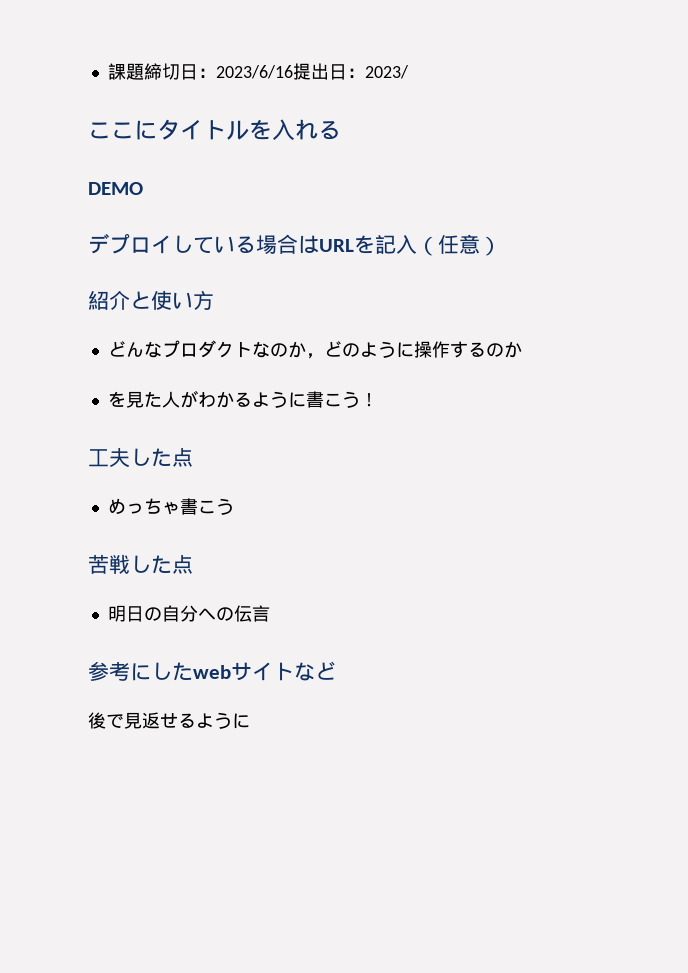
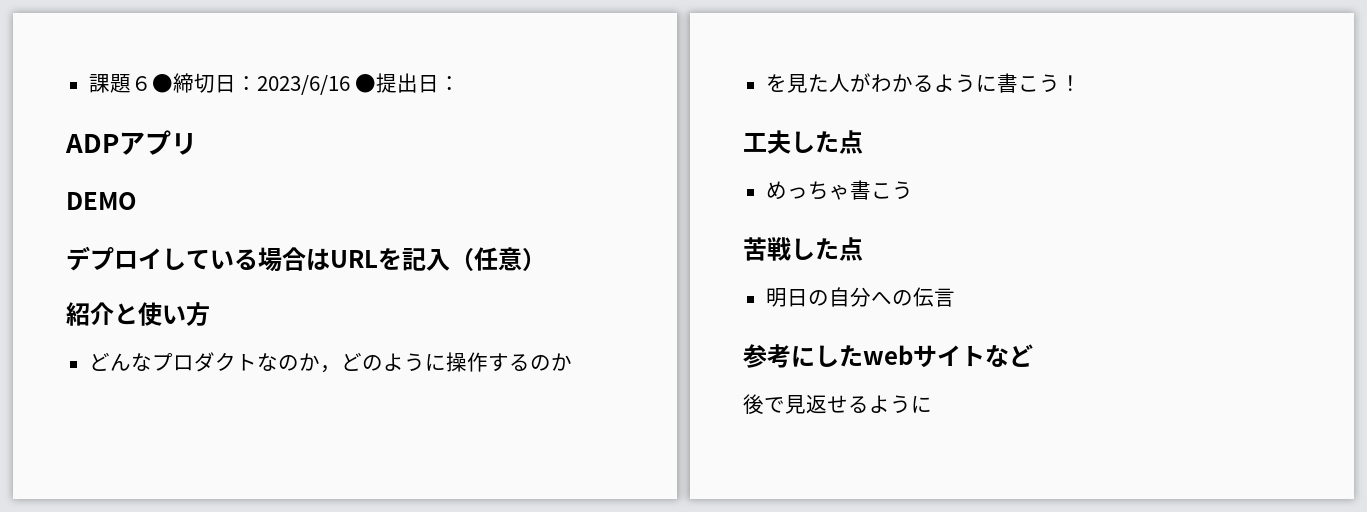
- 課題締切日：2023/6/16提出日：2023/
- ここにタイトルを入れる
+ 課題６●締切日：2023/6/16 ●提出日：
+ ADPアプリ

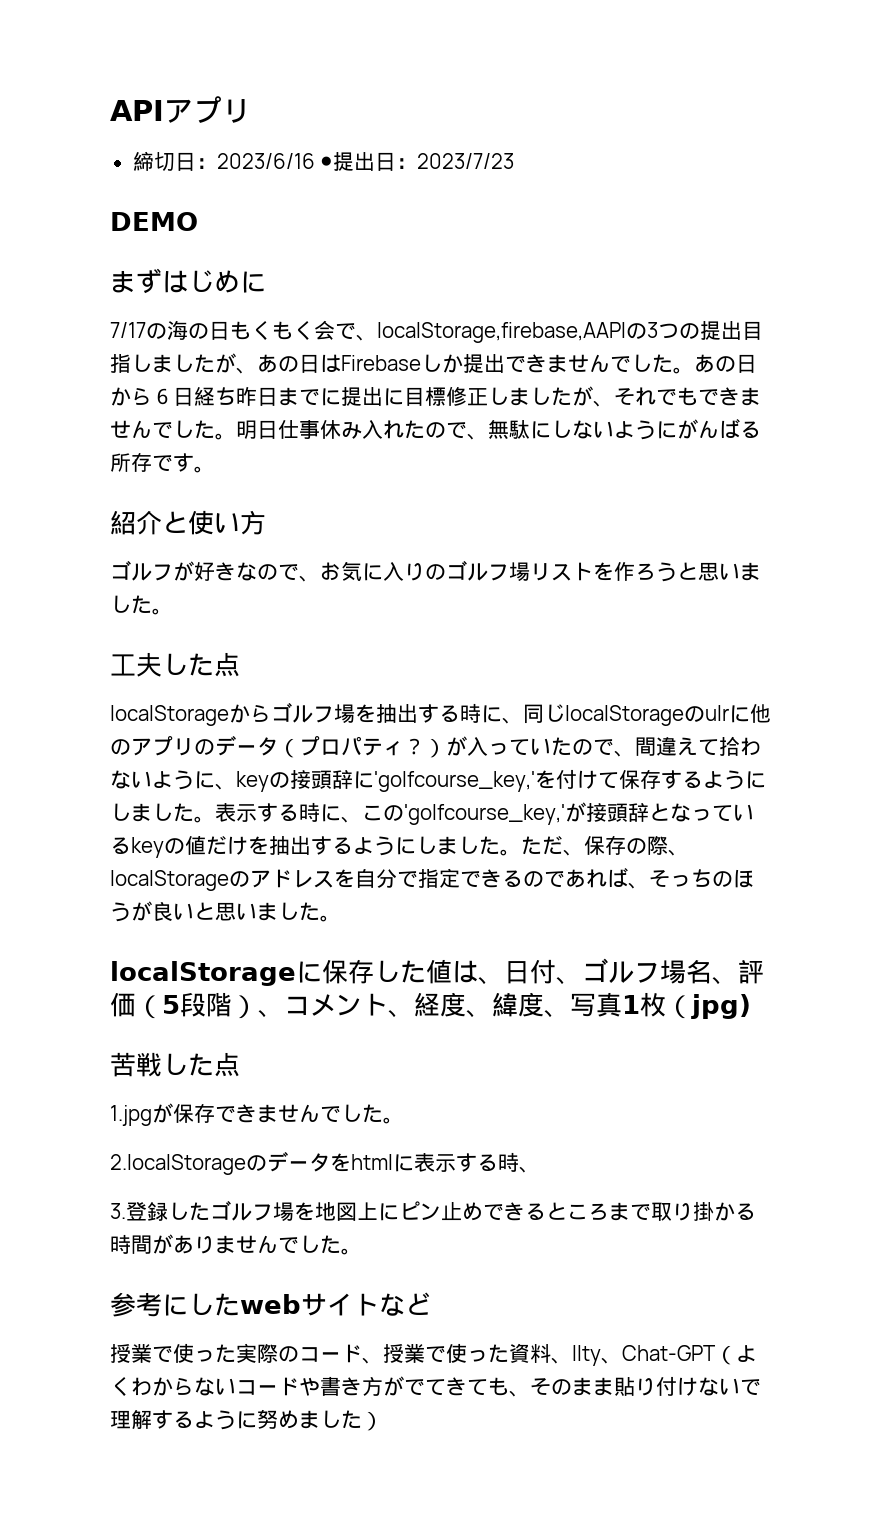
- 課題６●締切日：2023/6/16 ●提出日：
- ADPアプリ
+ APIアプリ
+ 締切日：2023/6/16 ●提出日：2023/7/23
- デプロイしている場合はURLを記入（任意）
+ まずはじめに
+ 7/17の海の日もくもく会で、localStorage,firebase,AAPIの3つの提出目指しましたが、あの日はFirebaseしか提出できませんでした。あの日から６日経ち昨日までに提出に目標修正しましたが、それでもできませんでした。明日仕事休み入れたので、無駄にしないようにがんばる所存です。
  紹介と使い方
- どんなプロダクトなのか，どのように操作するのか
- を見た人がわかるように書こう！
+ ゴルフが好きなので、お気に入りのゴルフ場リストを作ろうと思いました。
  工夫した点
- めっちゃ書こう
+ localStorageからゴルフ場を抽出する時に、同じlocalStorageのulrに他のアプリのデータ（プロパティ？）が入っていたので、間違えて拾わないように、keyの接頭辞に'golfcourse_key,'を付けて保存するようにしました。表示する時に、この'golfcourse_key,'が接頭辞となっているkeyの値だけを抽出するようにしました。ただ、保存の際、localStorageのアドレスを自分で指定できるのであれば、そっちのほうが良いと思いました。
+ localStorageに保存した値は、日付、ゴルフ場名、評価（5段階）、コメント、経度、緯度、写真1枚（jpg)
  苦戦した点
- 明日の自分への伝言
+ 1.jpgが保存できませんでした。
+ 2.localStorageのデータをhtmlに表示する時、
+ 3.登録したゴルフ場を地図上にピン止めできるところまで取り掛かる時間がありませんでした。
- 後で見返せるように
+ 授業で使った実際のコード、授業で使った資料、Ilty、Chat-GPT（よくわからないコードや書き方がでてきても、そのまま貼り付けないで理解するように努めました）

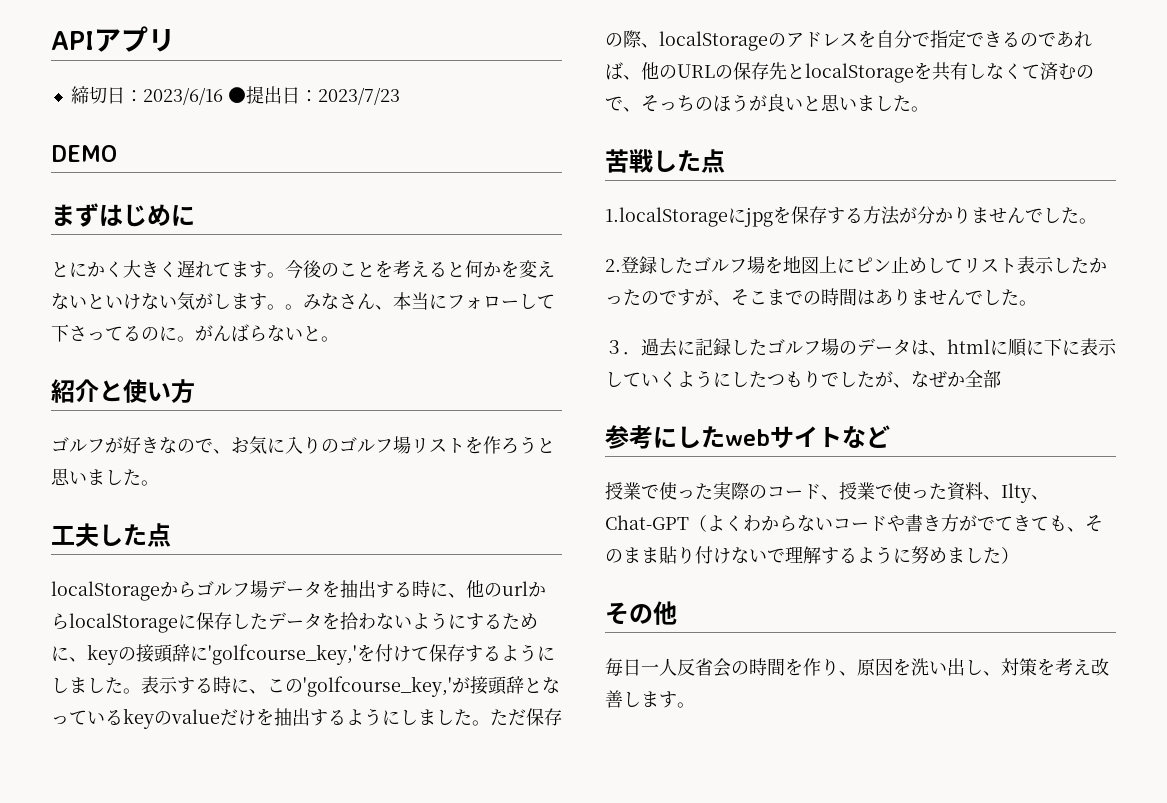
- 7/17の海の日もくもく会で、localStorage,firebase,AAPIの3つの提出目指しましたが、あの日はFirebaseしか提出できませんでした。あの日から６日経ち昨日までに提出に目標修正しましたが、それでもできませんでした。明日仕事休み入れたので、無駄にしないようにがんばる所存です。
+ とにかく大きく遅れてます。今後のことを考えると何かを変えないといけない気がします。。みなさん、本当にフォローして下さってるのに。がんばらないと。
- localStorageからゴルフ場を抽出する時に、同じlocalStorageのulrに他のアプリのデータ（プロパティ？）が入っていたので、間違えて拾わないように、keyの接頭辞に'golfcourse_key,'を付けて保存するようにしました。
+ localStorageからゴルフ場データを抽出する時に、他のurlからlocalStorageに保存したデータを拾わないようにするために、keyの接頭辞に'golfcourse_key,'を付けて保存するようにしました。
- 表示する時に、この'golfcourse_key,'が接頭辞となっているkeyの値だけを抽出するようにしました。
+ 表示する時に、この'golfcourse_key,'が接頭辞となっているkeyのvalueだけを抽出するようにしました。
- ただ、保存の際、localStorageのアドレスを自分で指定できるのであれば、そっちのほうが良いと思いました。
+ ただ保存の際、localStorageのアドレスを自分で指定できるのであれば、他のURLの保存先とlocalStorageを共有しなくて済むので、そっちのほうが良いと思いました。
- localStorageに保存した値は、日付、ゴルフ場名、評価（5段階）、コメント、経度、緯度、写真1枚（jpg)
  苦戦した点
- 1.jpgが保存できませんでした。
- 2.localStorageのデータをhtmlに表示する時、
- 3.登録したゴルフ場を地図上にピン止めできるところまで取り掛かる時間がありませんでした。
+ 1.localStorageにjpgを保存する方法が分かりませんでした。
+ 2.登録したゴルフ場を地図上にピン止めしてリスト表示したかったのですが、そこまでの時間はありませんでした。
+ ３．過去に記録したゴルフ場のデータは、htmlに順に下に表示していくようにしたつもりでしたが、なぜか全部
+ その他
+ 毎日一人反省会の時間を作り、原因を洗い出し、対策を考え改善します。

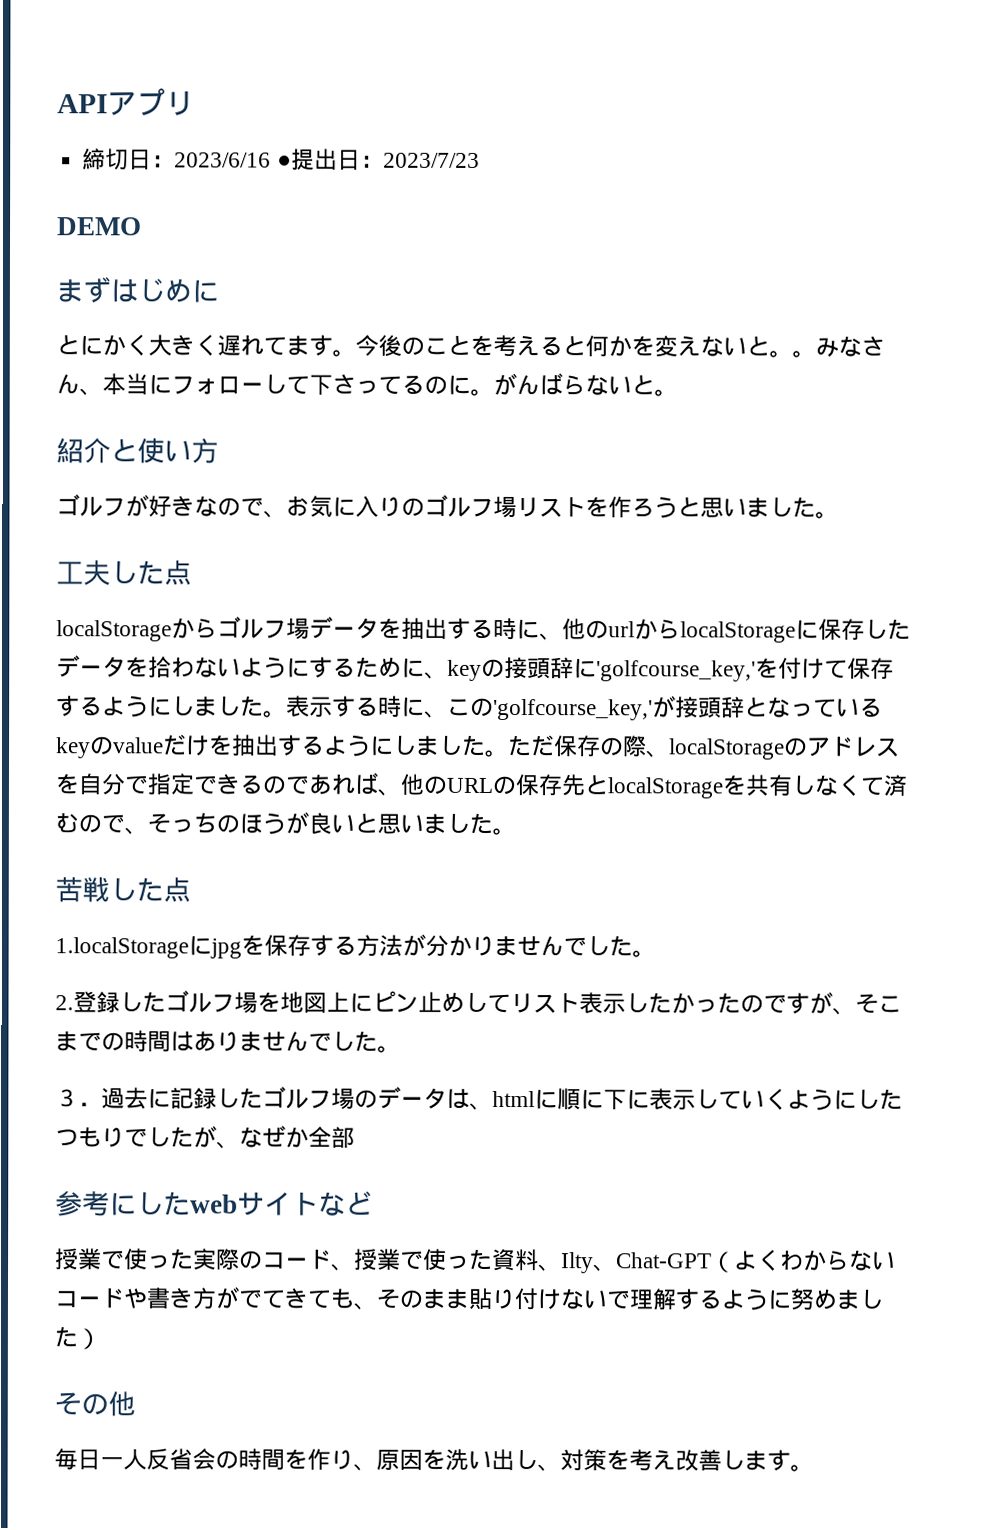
- 今後のことを考えると何かを変えないといけない気がします。
+ 今後のことを考えると何かを変えないと。

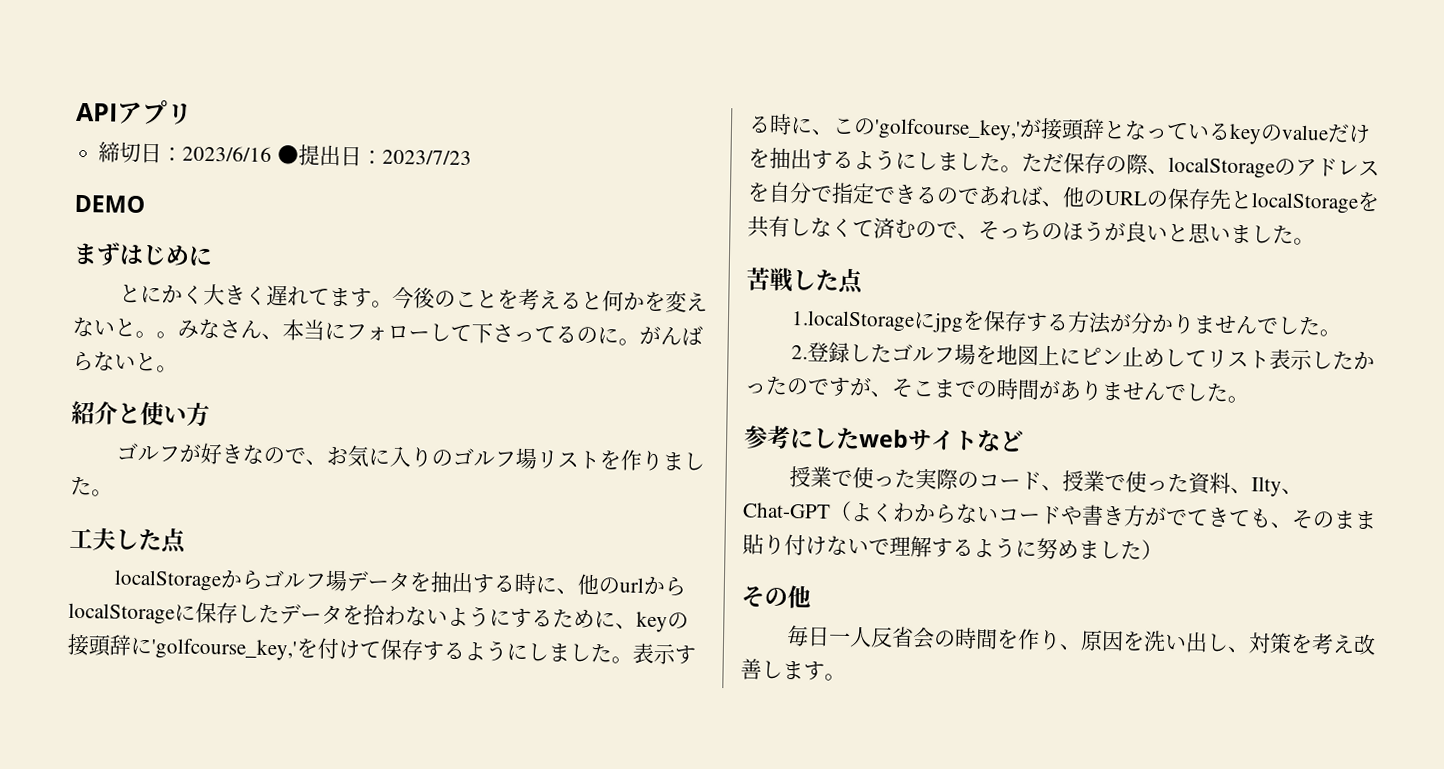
- ゴルフが好きなので、お気に入りのゴルフ場リストを作ろうと思いました。
+ ゴルフが好きなので、お気に入りのゴルフ場リストを作りました。
- 2.登録したゴルフ場を地図上にピン止めしてリスト表示したかったのですが、そこまでの時間はありませんでした。
+ 2.登録したゴルフ場を地図上にピン止めしてリスト表示したかったのですが、そこまでの時間がありませんでした。
- ３．過去に記録したゴルフ場のデータは、htmlに順に下に表示していくようにしたつもりでしたが、なぜか全部

